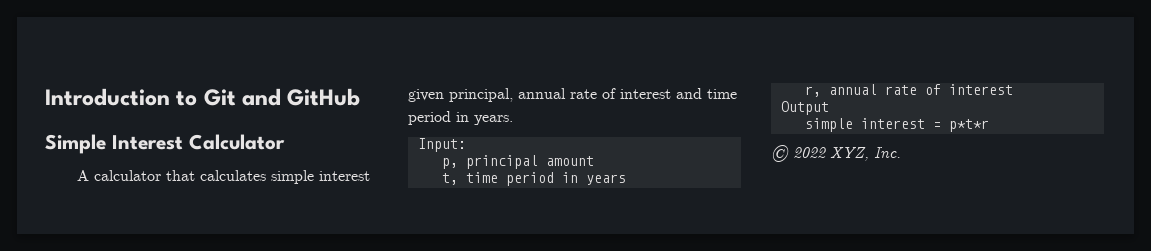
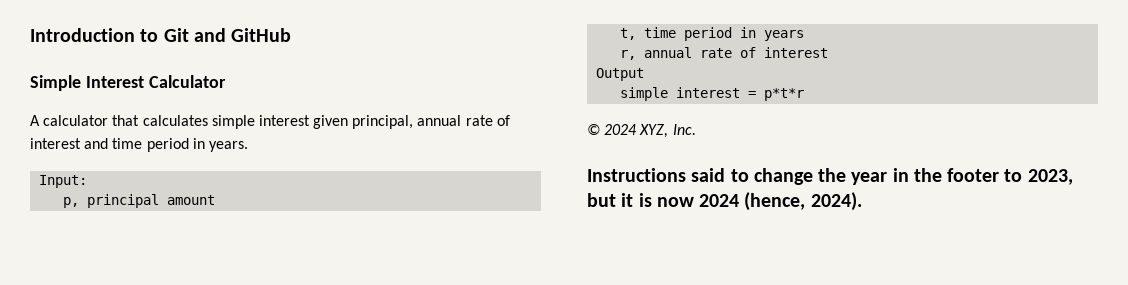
- © 2022 XYZ, Inc.
+ © 2024 XYZ, Inc.
+ Instructions said to change the year in the footer to 2023, but it is now 2024 (hence, 2024).

